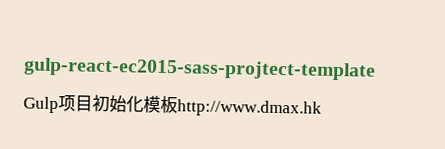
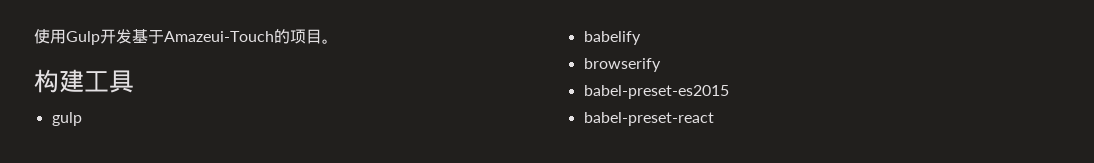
- gulp-react-ec2015-sass-projtect-template
- Gulp项目初始化模板http://www.dmax.hk
+ 使用Gulp开发基于Amazeui-Touch的项目。
+ 构建工具
+ gulp
+ babelify
+ browserify
+ babel-preset-es2015
+ babel-preset-react

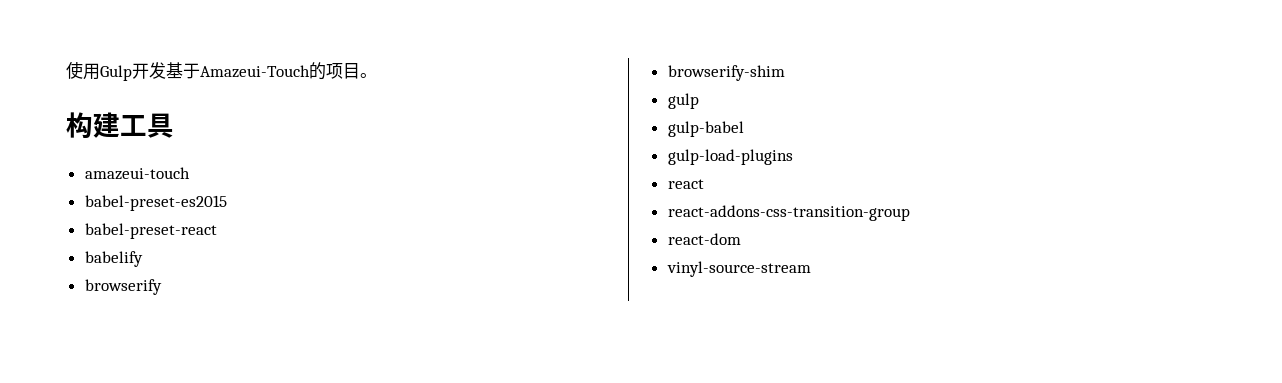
- gulp
+ amazeui-touch
+ babel-preset-es2015
+ babel-preset-react
- babel-preset-es2015
- babel-preset-react
+ browserify-shim
+ gulp
+ gulp-babel
+ gulp-load-plugins
+ react
+ react-addons-css-transition-group
+ react-dom
+ vinyl-source-stream

